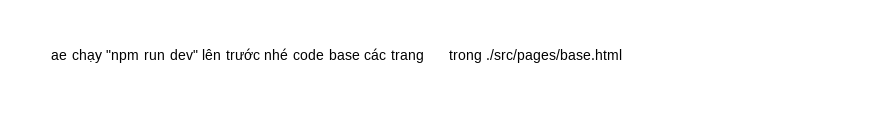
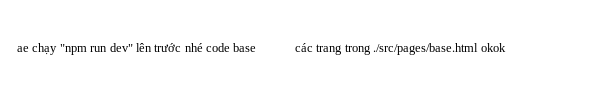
- ae chạy "npm run dev" lên trước nhé code base các trang trong ./src/pages/base.html
+ ae chạy "npm run dev" lên trước nhé code base các trang trong ./src/pages/base.html okok

